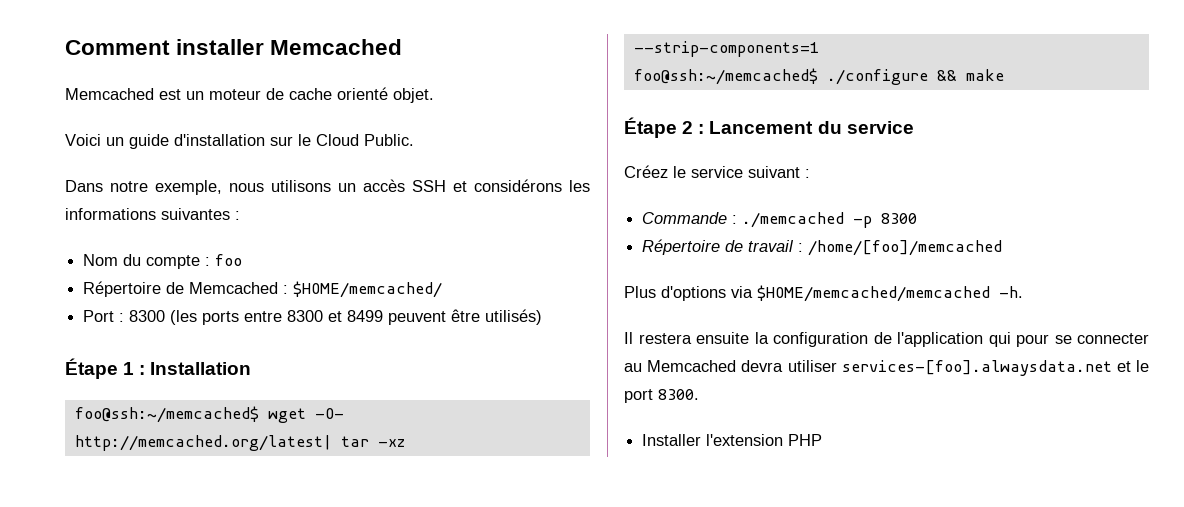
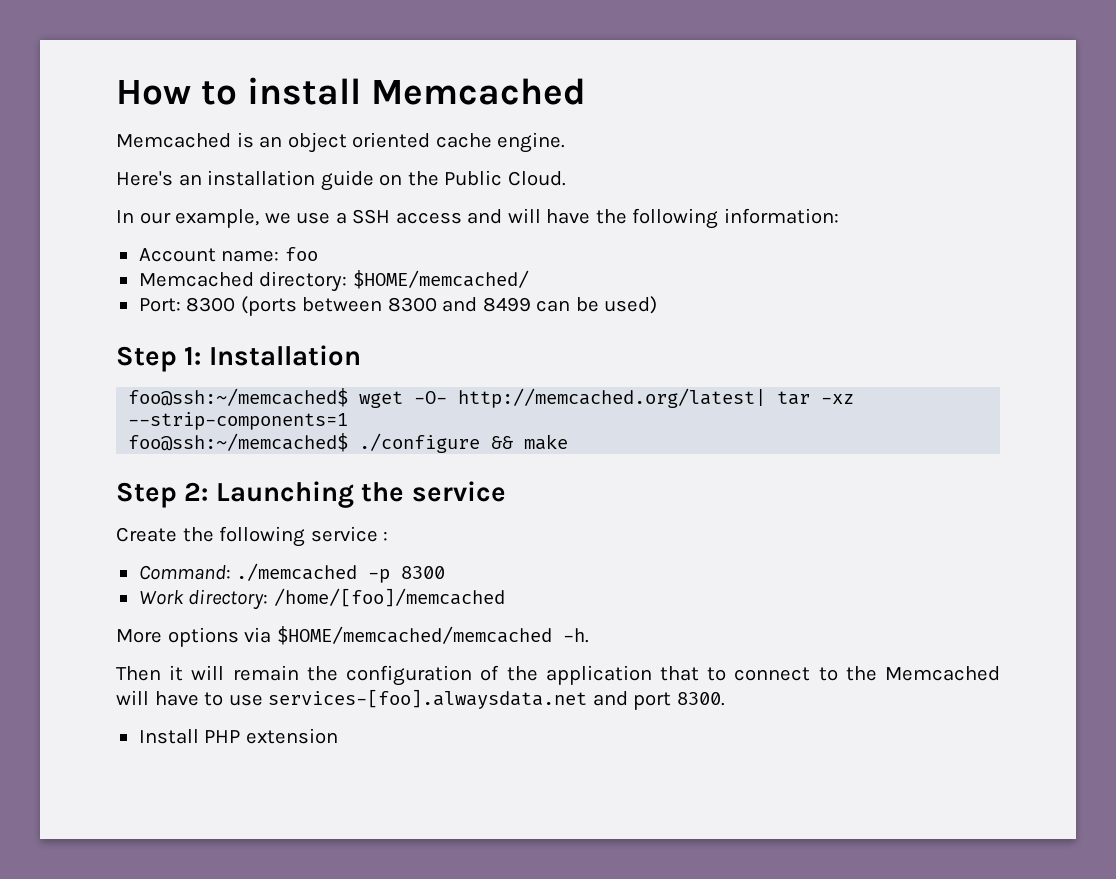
- Comment installer Memcached
+ How to install Memcached
- Memcached est un moteur de cache orienté objet.
- Voici un guide d'installation sur le Cloud Public.
- Dans notre exemple, nous utilisons un accès SSH et considérons les informations suivantes :
- Nom du compte : foo
- Répertoire de Memcached : $HOME/memcached/
- Port : 8300 (les ports entre 8300 et 8499 peuvent être utilisés)
- Étape 1 : Installation
+ Memcached is an object oriented cache engine.
+ Here's an installation guide on the Public Cloud.
+ In our example, we use a SSH access and will have the following information:
+ Account name: foo
+ Memcached directory: $HOME/memcached/
+ Port: 8300 (ports between 8300 and 8499 can be used)
+ Step 1: Installation
- Étape 2 : Lancement du service
- Créez le service suivant :
- Commande : ./memcached -p 8300
+ Step 2: Launching the service
+ Create the following service :
+ Command: ./memcached -p 8300
- Répertoire de travail : /home/[foo]/memcached
+ Work directory: /home/[foo]/memcached
- Plus d'options via $HOME/memcached/memcached -h.
+ More options via $HOME/memcached/memcached -h.
- Il restera ensuite la configuration de l'application qui pour se connecter au Memcached devra utiliser services-[foo].alwaysdata.net et le port 8300.
+ Then it will remain the configuration of the application that to connect to the Memcached will have to use services-[foo].alwaysdata.net and port 8300.
- Installer l'extension PHP
+ Install PHP extension

